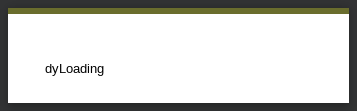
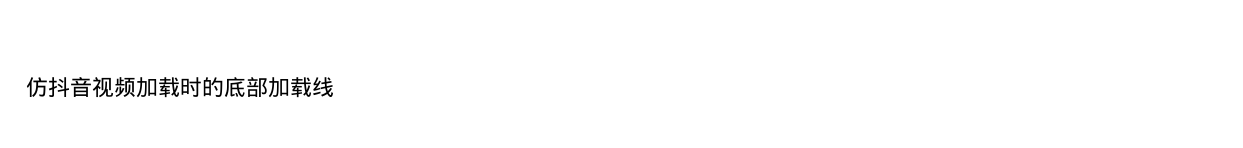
- dyLoading
+ 仿抖音视频加载时的底部加载线

